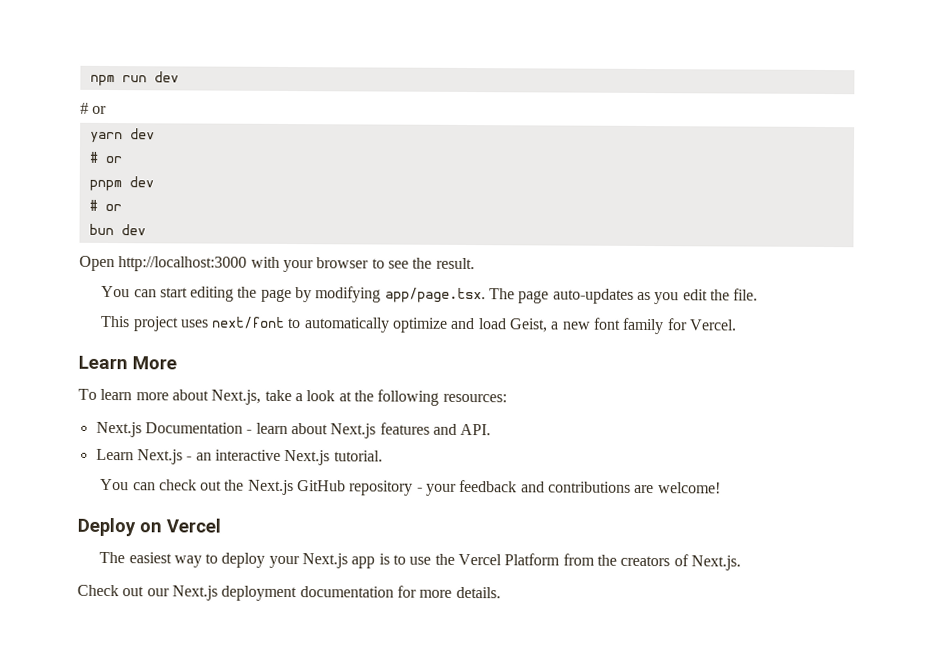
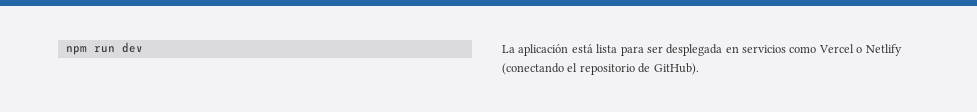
  npm run dev
- # or
- yarn dev
- # or
- pnpm dev
- # or
- bun dev
- Open http://localhost:3000 with your browser to see the result.
- You can start editing the page by modifying app/page.tsx. The page auto-updates as you edit the file.
- This project uses next/font to automatically optimize and load Geist, a new font family for Vercel.
- Learn More
- To learn more about Next.js, take a look at the following resources:
- Next.js Documentation - learn about Next.js features and API.
- Learn Next.js - an interactive Next.js tutorial.
- You can check out the Next.js GitHub repository - your feedback and contributions are welcome!
- Deploy on Vercel
- The easiest way to deploy your Next.js app is to use the Vercel Platform from the creators of Next.js.
- Check out our Next.js deployment documentation for more details.
+ La aplicación está lista para ser desplegada en servicios como Vercel o Netlify (conectando el repositorio de GitHub).

